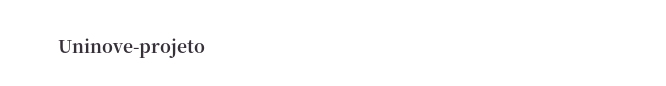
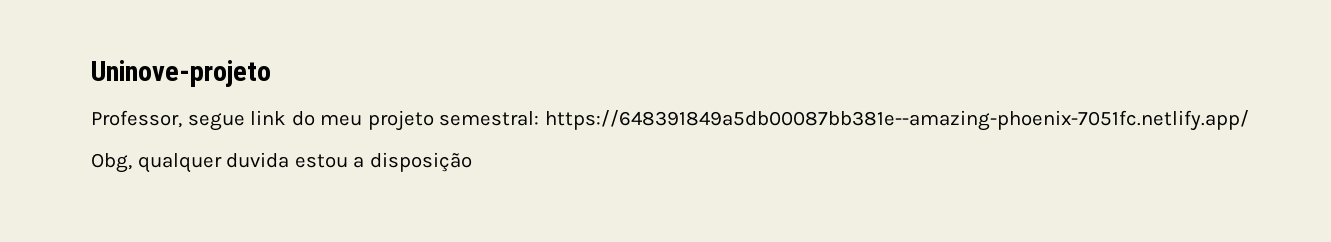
+ Professor, segue link do meu projeto semestral: https://648391849a5db00087bb381e--amazing-phoenix-7051fc.netlify.app/
+ Obg, qualquer duvida estou a disposição

